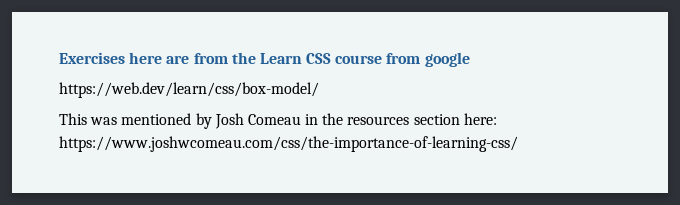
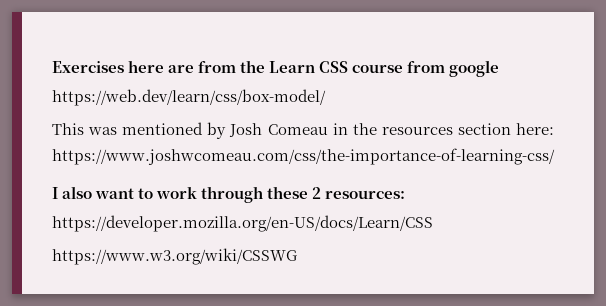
+ I also want to work through these 2 resources:
+ https://developer.mozilla.org/en-US/docs/Learn/CSS
+ https://www.w3.org/wiki/CSSWG

